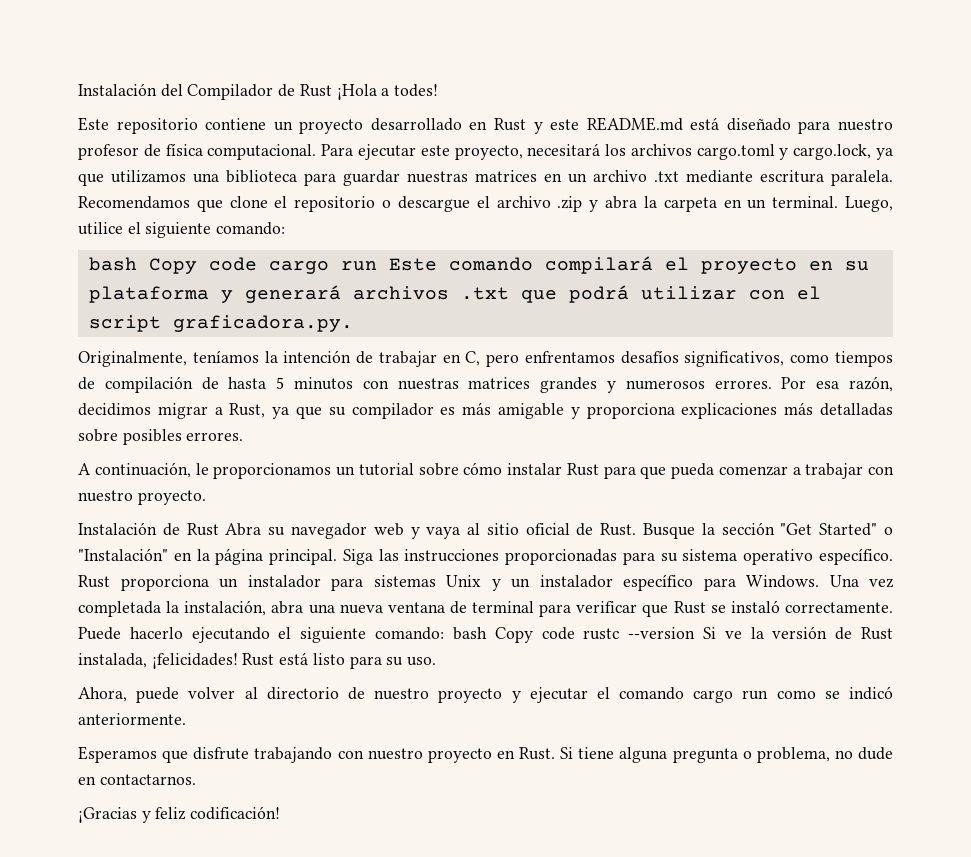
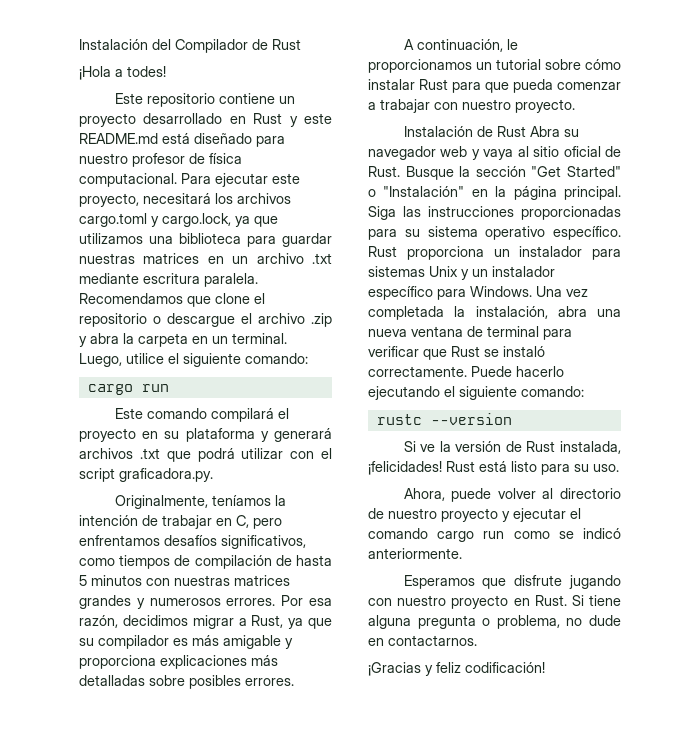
- Instalación del Compilador de Rust ¡Hola a todes!
+ Instalación del Compilador de Rust
+ ¡Hola a todes!
  Luego, utilice el siguiente comando:
- bash Copy code cargo run Este comando compilará el proyecto en su plataforma y generará archivos .txt que podrá utilizar con el script graficadora.py.
+ cargo run
+ Este comando compilará el proyecto en su plataforma y generará archivos .txt que podrá utilizar con el script graficadora.py.
- Puede hacerlo ejecutando el siguiente comando: bash Copy code rustc --version Si ve la versión de Rust instalada, ¡felicidades!
+ Puede hacerlo ejecutando el siguiente comando:
+ rustc --version
+ Si ve la versión de Rust instalada, ¡felicidades!
- Esperamos que disfrute trabajando con nuestro proyecto en Rust.
+ Esperamos que disfrute jugando con nuestro proyecto en Rust.

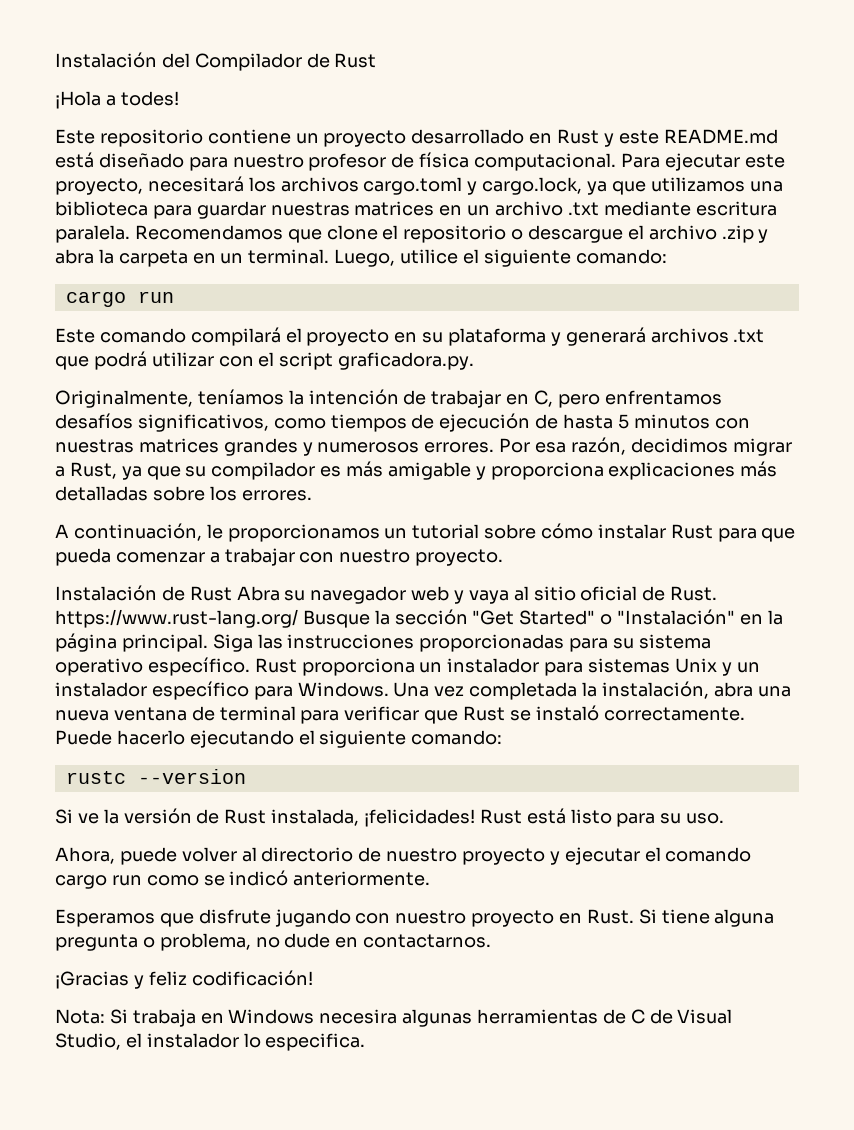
- Originalmente, teníamos la intención de trabajar en C, pero enfrentamos desafíos significativos, como tiempos de compilación de hasta 5 minutos con nuestras matrices grandes y numerosos errores.
+ Originalmente, teníamos la intención de trabajar en C, pero enfrentamos desafíos significativos, como tiempos de ejecución de hasta 5 minutos con nuestras matrices grandes y numerosos errores.
- Por esa razón, decidimos migrar a Rust, ya que su compilador es más amigable y proporciona explicaciones más detalladas sobre posibles errores.
+ Por esa razón, decidimos migrar a Rust, ya que su compilador es más amigable y proporciona explicaciones más detalladas sobre los errores.
- Instalación de Rust Abra su navegador web y vaya al sitio oficial de Rust. Busque la sección "Get Started" o "Instalación" en la página principal.
+ Instalación de Rust Abra su navegador web y vaya al sitio oficial de Rust. https://www.rust-lang.org/ Busque la sección "Get Started" o "Instalación" en la página principal.
+ Nota: Si trabaja en Windows necesira algunas herramientas de C de Visual Studio, el instalador lo especifica.

